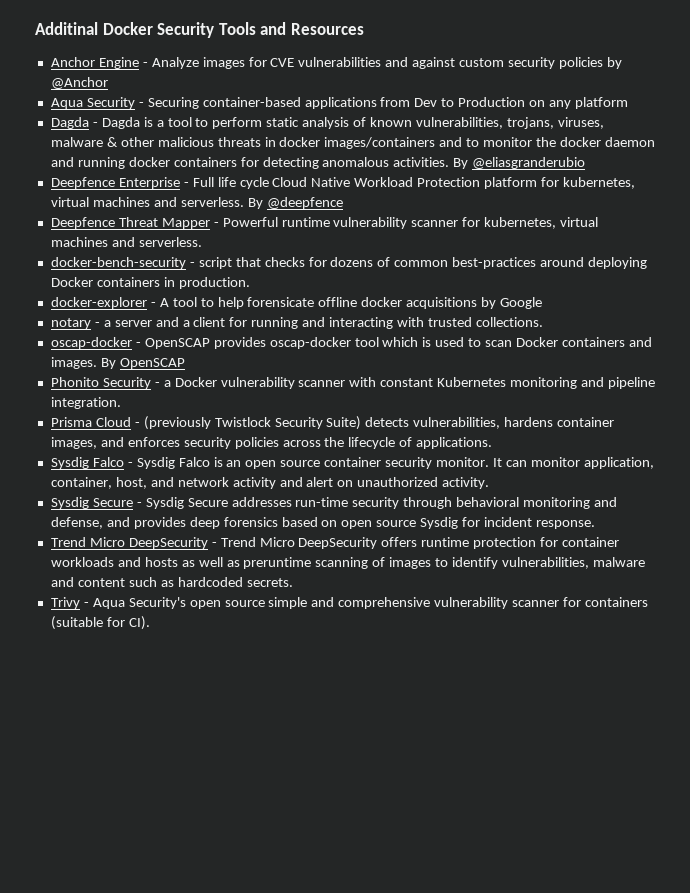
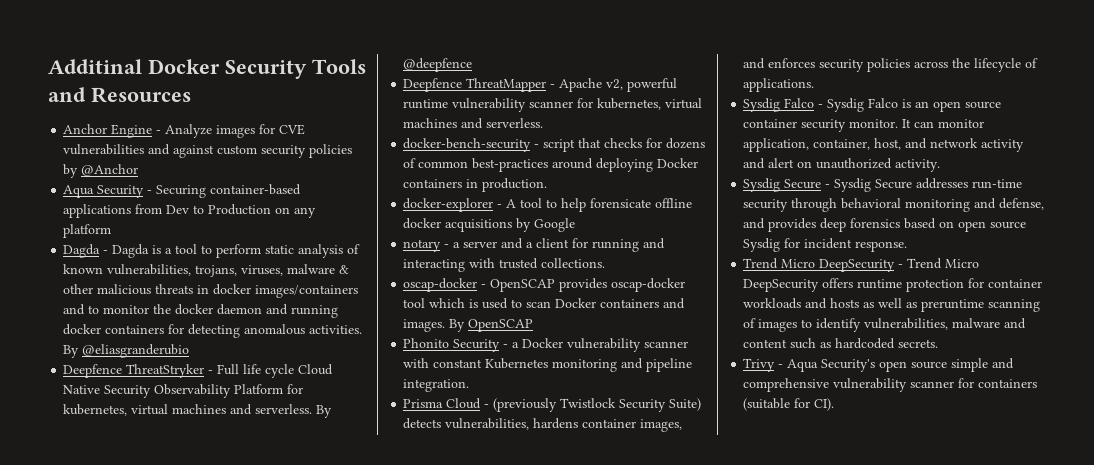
- Deepfence Enterprise - Full life cycle Cloud Native Workload Protection platform for kubernetes, virtual machines and serverless.
+ Deepfence ThreatStryker - Full life cycle Cloud Native Security Observability Platform for kubernetes, virtual machines and serverless.
- Deepfence Threat Mapper - Powerful runtime vulnerability scanner for kubernetes, virtual machines and serverless.
+ Deepfence ThreatMapper - Apache v2, powerful runtime vulnerability scanner for kubernetes, virtual machines and serverless.

